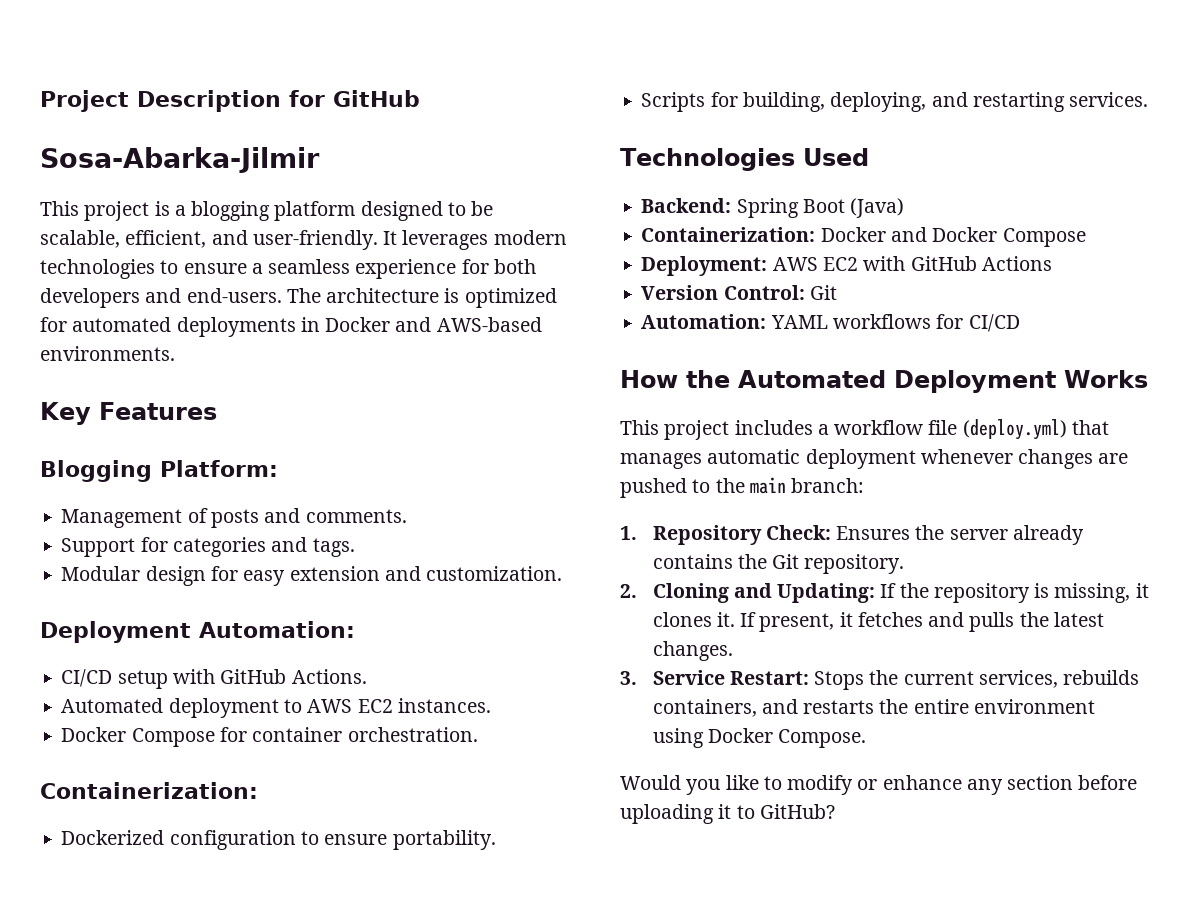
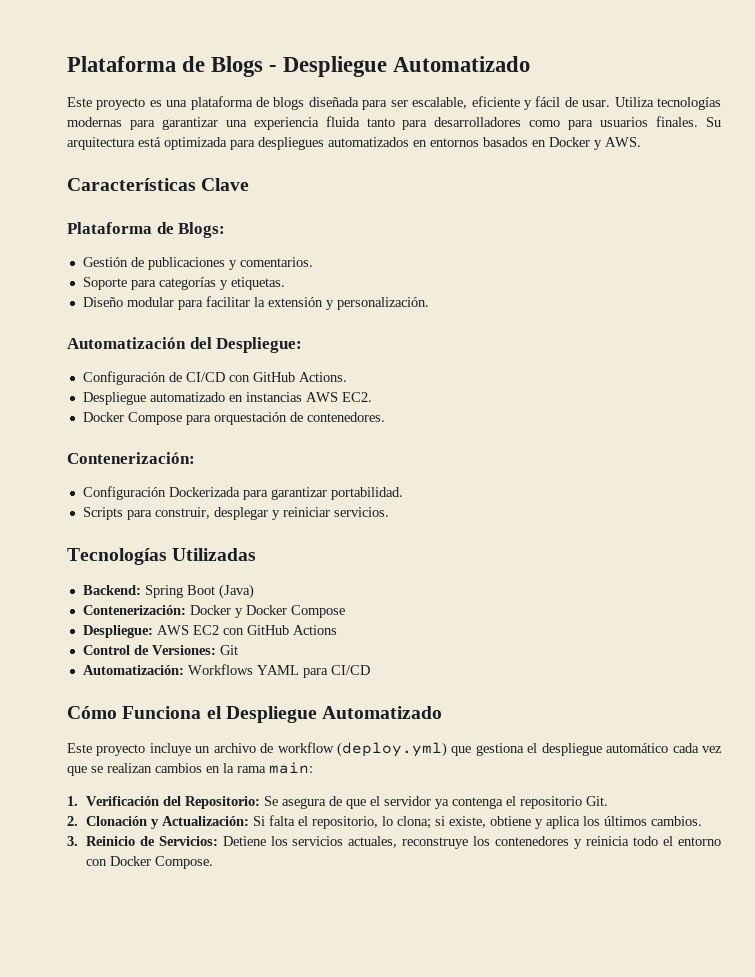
- Project Description for GitHub
- Sosa-Abarka-Jilmir
- This project is a blogging platform designed to be scalable, efficient, and user-friendly. It leverages modern technologies to ensure a seamless experience for both developers and end-users. The architecture is optimized for automated deployments in Docker and AWS-based environments.
- Key Features
- Blogging Platform:
- Management of posts and comments.
- Support for categories and tags.
- Modular design for easy extension and customization.
- Deployment Automation:
- CI/CD setup with GitHub Actions.
- Automated deployment to AWS EC2 instances.
- Docker Compose for container orchestration.
- Containerization:
- Dockerized configuration to ensure portability.
- Scripts for building, deploying, and restarting services.
- Technologies Used
+ Plataforma de Blogs - Despliegue Automatizado
+ Este proyecto es una plataforma de blogs diseñada para ser escalable, eficiente y fácil de usar. Utiliza tecnologías modernas para garantizar una experiencia fluida tanto para desarrolladores como para usuarios finales. Su arquitectura está optimizada para despliegues automatizados en entornos basados en Docker y AWS.
+ Características Clave
+ Plataforma de Blogs:
+ Gestión de publicaciones y comentarios.
+ Soporte para categorías y etiquetas.
+ Diseño modular para facilitar la extensión y personalización.
+ Automatización del Despliegue:
+ Configuración de CI/CD con GitHub Actions.
+ Despliegue automatizado en instancias AWS EC2.
+ Docker Compose para orquestación de contenedores.
+ Contenerización:
+ Configuración Dockerizada para garantizar portabilidad.
+ Scripts para construir, desplegar y reiniciar servicios.
+ Tecnologías Utilizadas
- Containerization: Docker and Docker Compose
+ Contenerización: Docker y Docker Compose
- Deployment: AWS EC2 with GitHub Actions
+ Despliegue: AWS EC2 con GitHub Actions
- Version Control: Git
- Automation: YAML workflows for CI/CD
- How the Automated Deployment Works
- This project includes a workflow file (deploy.yml) that manages automatic deployment whenever changes are pushed to the main branch:
- 1. Repository Check: Ensures the server already contains the Git repository.
- 2. Cloning and Updating: If the repository is missing, it clones it. If present, it fetches and pulls the latest changes.
- 3. Service Restart: Stops the current services, rebuilds containers, and restarts the entire environment using Docker Compose.
- Would you like to modify or enhance any section before uploading it to GitHub?
+ Control de Versiones: Git
+ Automatización: Workflows YAML para CI/CD
+ Cómo Funciona el Despliegue Automatizado
+ Este proyecto incluye un archivo de workflow (deploy.yml) que gestiona el despliegue automático cada vez que se realizan cambios en la rama main:
+ 1. Verificación del Repositorio: Se asegura de que el servidor ya contenga el repositorio Git.
+ 2. Clonación y Actualización: Si falta el repositorio, lo clona; si existe, obtiene y aplica los últimos cambios.
+ 3. Reinicio de Servicios: Detiene los servicios actuales, reconstruye los contenedores y reinicia todo el entorno con Docker Compose.

